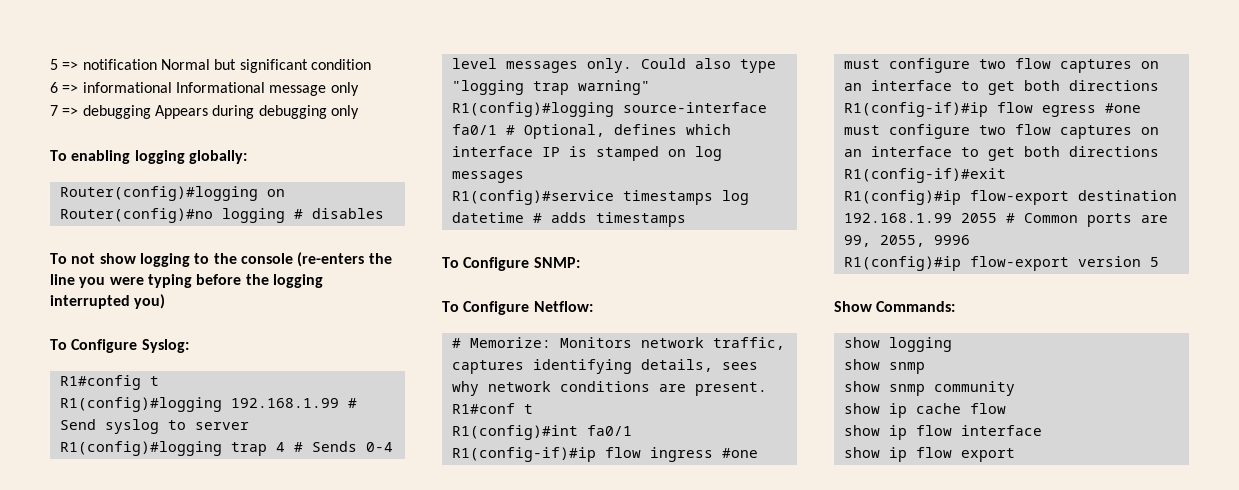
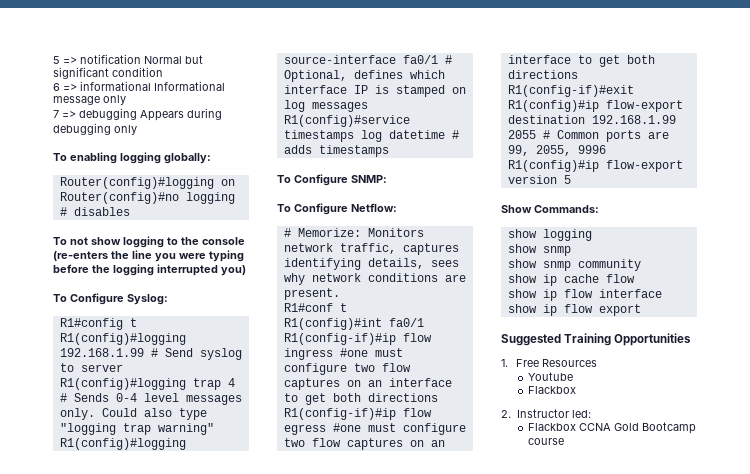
+ Suggested Training Opportunities
+ 1. Free Resources
+ Youtube
+ Flackbox
+ 2. Instructor led:
+ Flackbox CCNA Gold Bootcamp course

